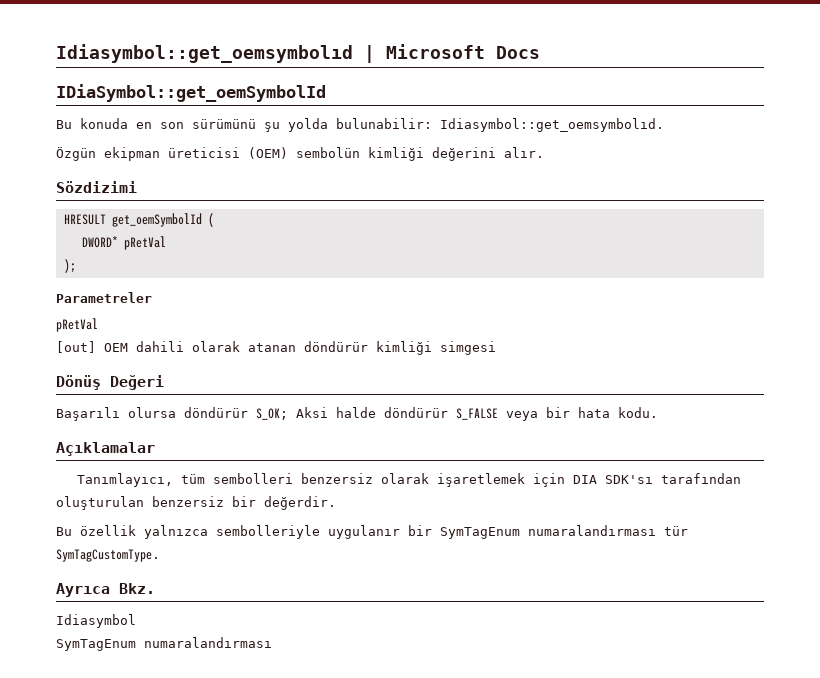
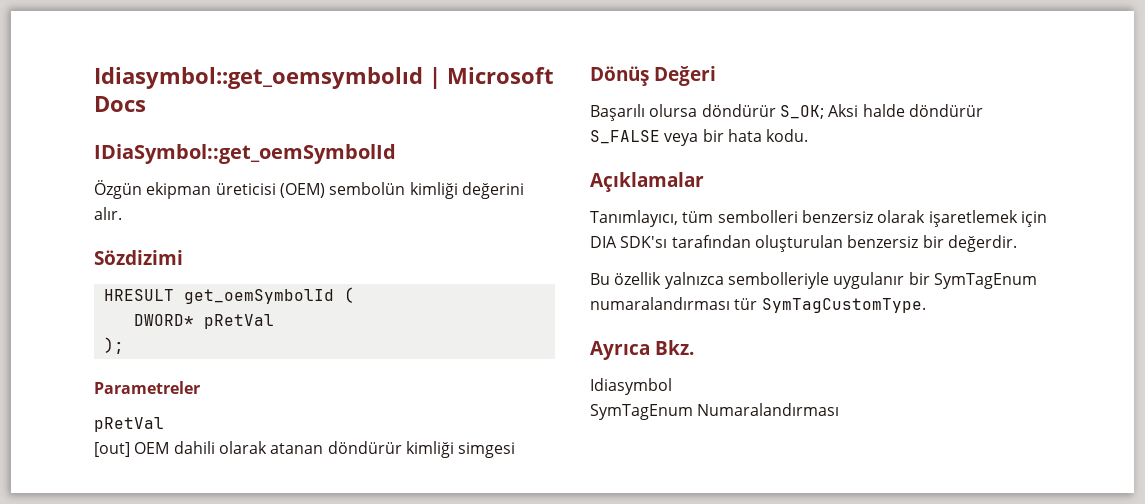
- Bu konuda en son sürümünü şu yolda bulunabilir: Idiasymbol::get_oemsymbolıd.
  Idiasymbol
- SymTagEnum numaralandırması
+ SymTagEnum Numaralandırması

